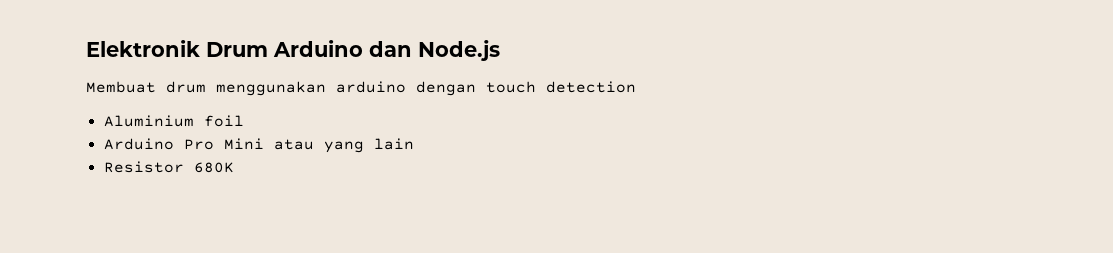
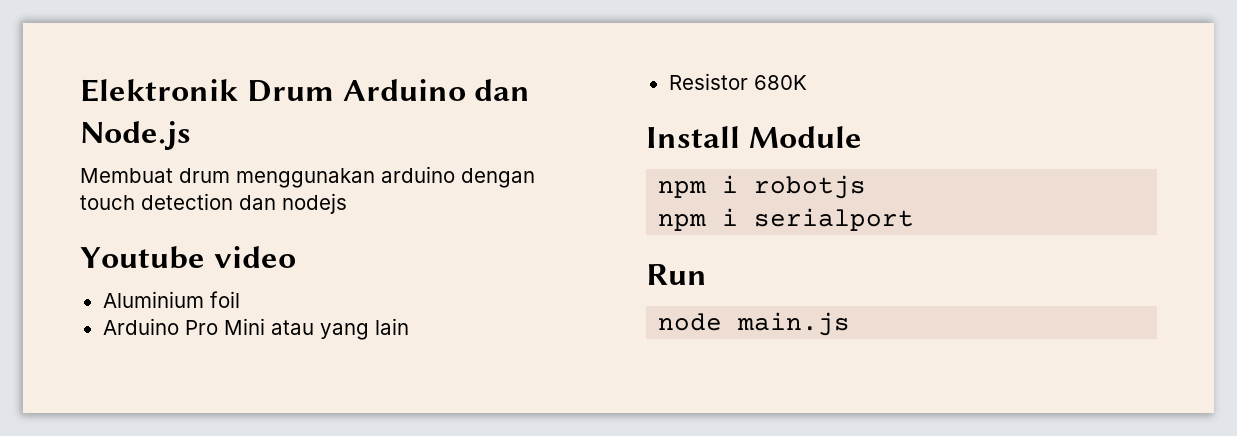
- Membuat drum menggunakan arduino dengan touch detection
+ Membuat drum menggunakan arduino dengan touch detection dan nodejs
+ Youtube video
+ Install Module
+ npm i robotjs
+ npm i serialport
+ Run
+ node main.js

